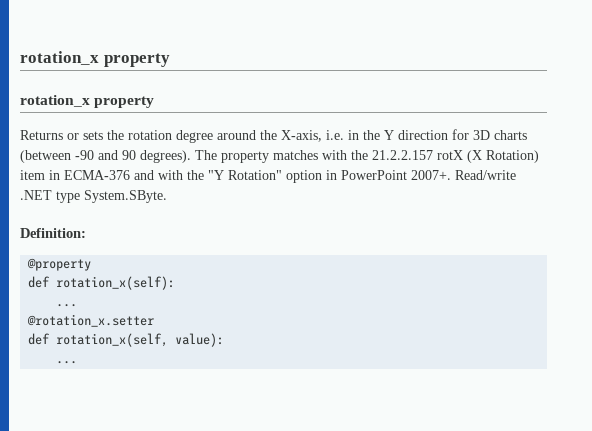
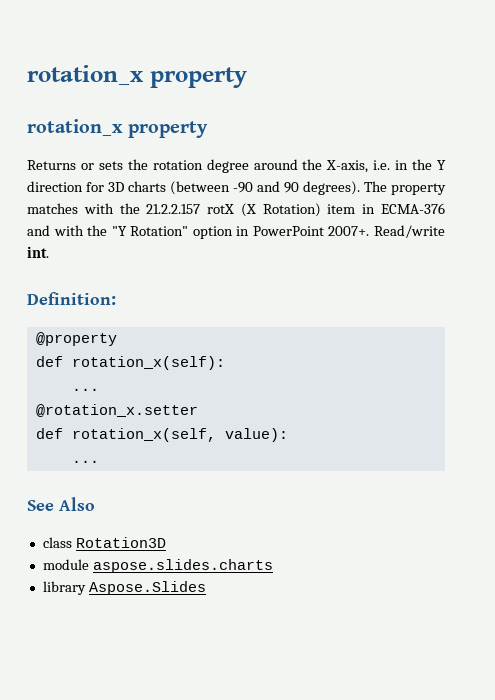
- Read/write .NET type System.SByte.
+ Read/write int.
+ See Also
+ class Rotation3D
+ module aspose.slides.charts
+ library Aspose.Slides

